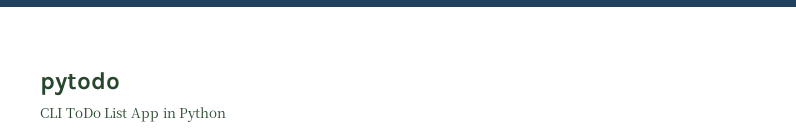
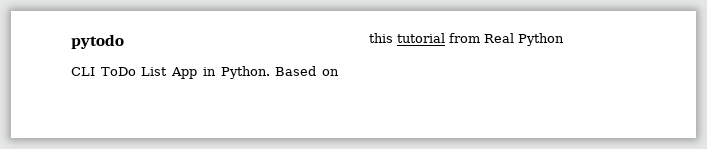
- CLI ToDo List App in Python
+ CLI ToDo List App in Python. Based on this tutorial from Real Python

